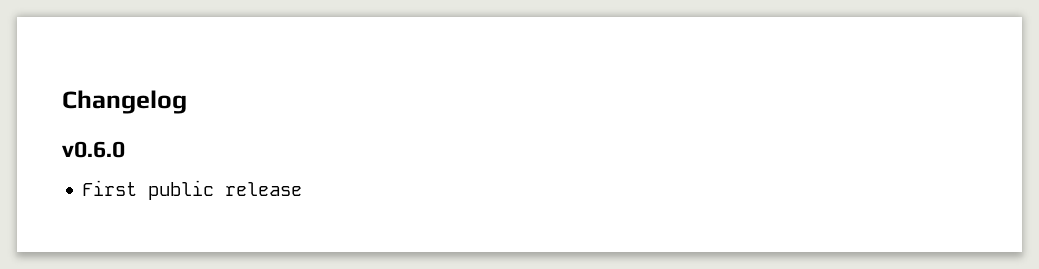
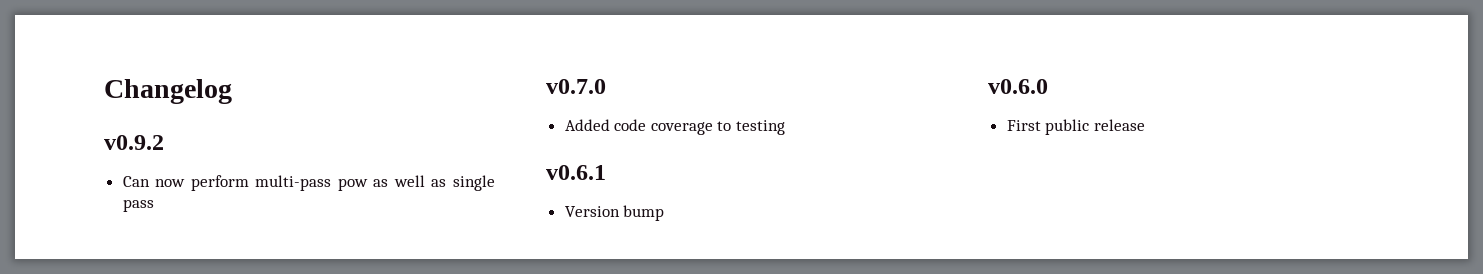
+ v0.9.2
+ Can now perform multi-pass pow as well as single pass
+ v0.7.0
+ Added code coverage to testing
+ v0.6.1
+ Version bump

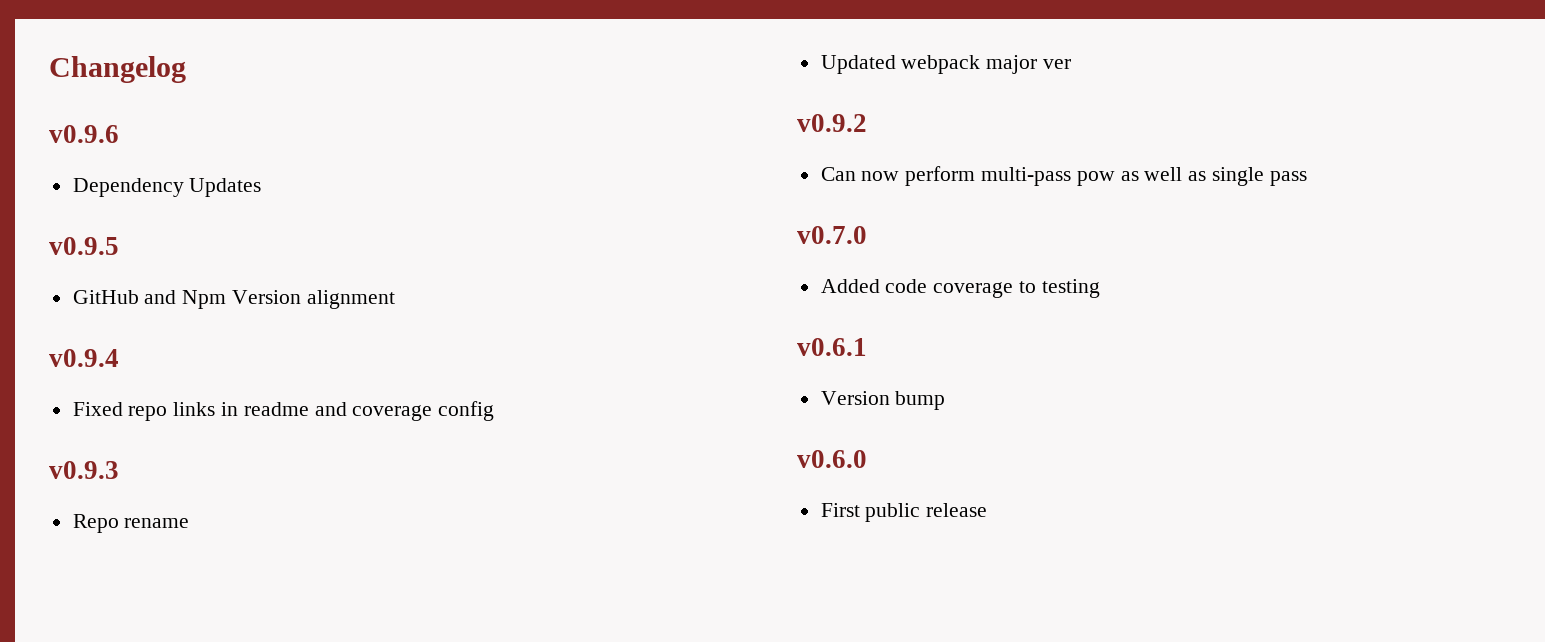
+ v0.9.6
+ Dependency Updates
+ v0.9.5
+ GitHub and Npm Version alignment
+ v0.9.4
+ Fixed repo links in readme and coverage config
+ v0.9.3
+ Repo rename
+ Updated webpack major ver

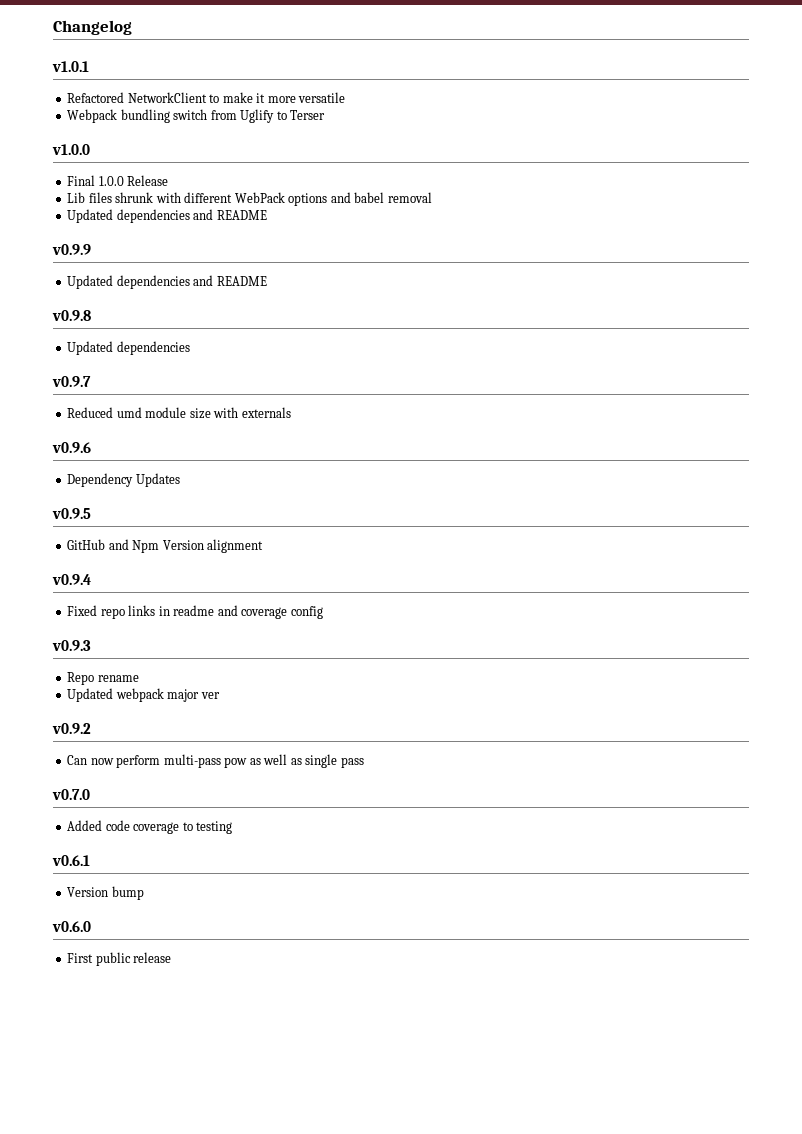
+ v1.0.1
+ Refactored NetworkClient to make it more versatile
+ Webpack bundling switch from Uglify to Terser
+ v1.0.0
+ Final 1.0.0 Release
+ Lib files shrunk with different WebPack options and babel removal
+ Updated dependencies and README
+ v0.9.9
+ Updated dependencies and README
+ v0.9.8
+ Updated dependencies
+ v0.9.7
+ Reduced umd module size with externals

